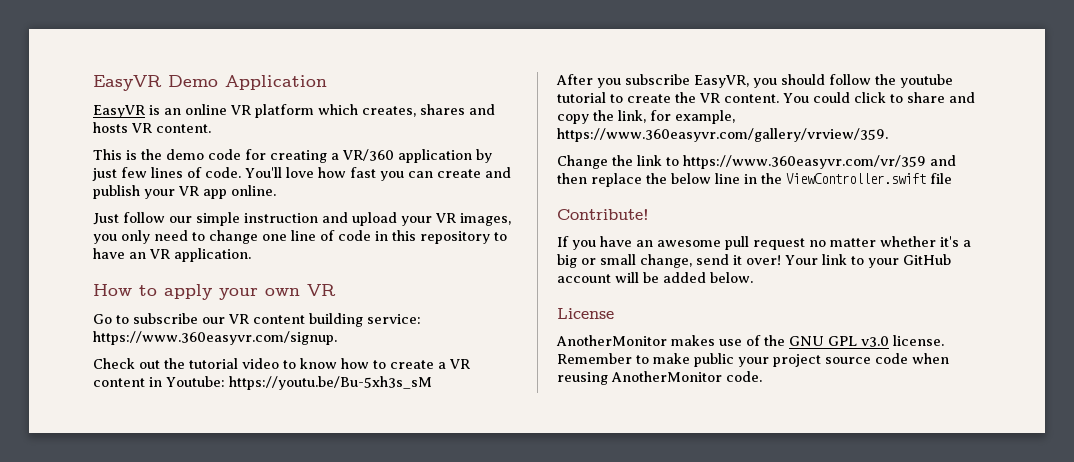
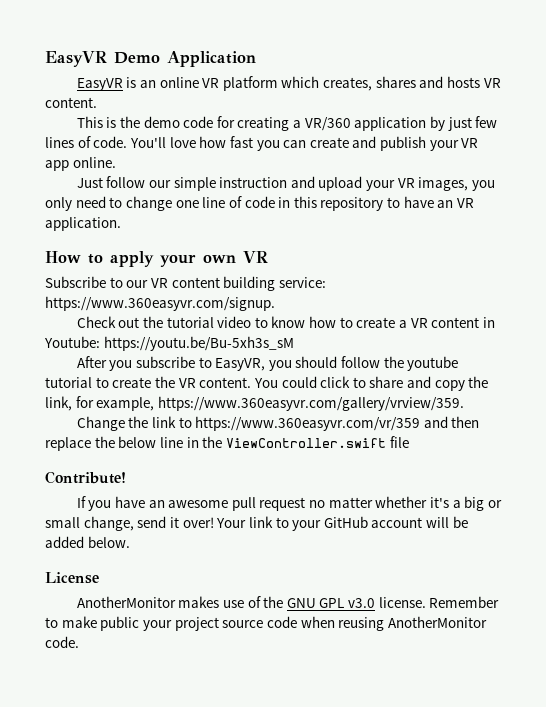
- Go to subscribe our VR content building service: https://www.360easyvr.com/signup.
+ Subscribe to our VR content building service: https://www.360easyvr.com/signup.
- After you subscribe EasyVR, you should follow the youtube tutorial to create the VR content.
+ After you subscribe to EasyVR, you should follow the youtube tutorial to create the VR content.

